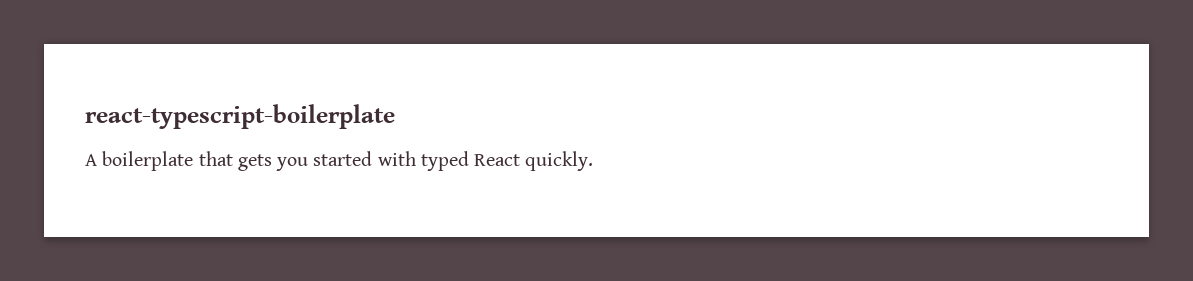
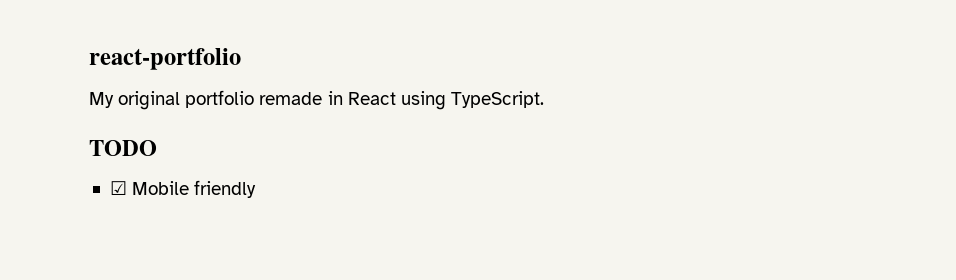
- react-typescript-boilerplate
- A boilerplate that gets you started with typed React quickly.
+ react-portfolio
+ My original portfolio remade in React using TypeScript.
+ TODO
+ ☑ Mobile friendly

